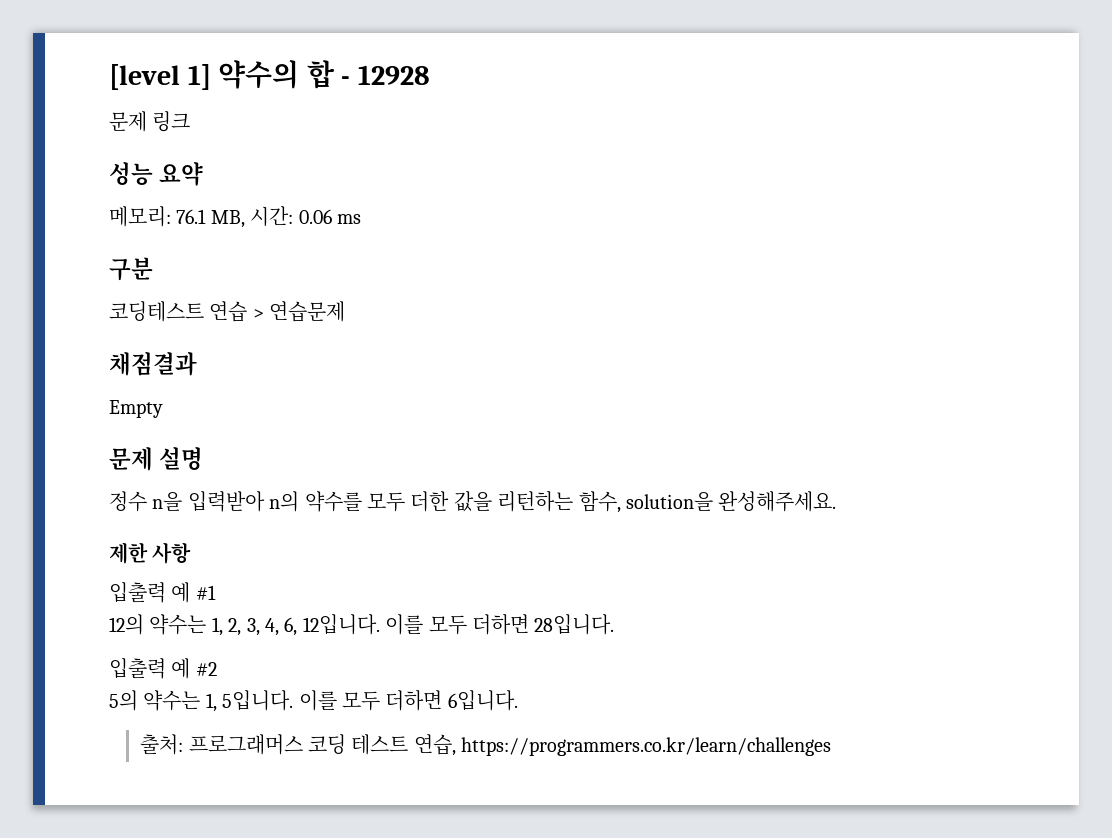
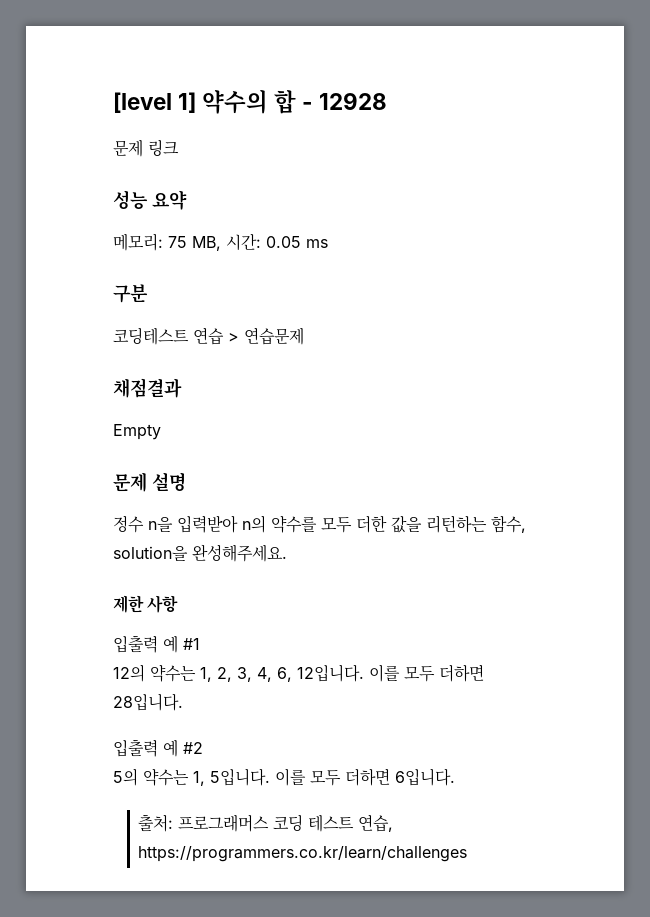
- 메모리: 76.1 MB, 시간: 0.06 ms
+ 메모리: 75 MB, 시간: 0.05 ms

